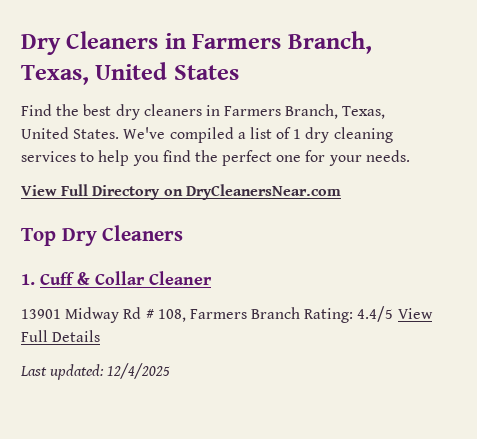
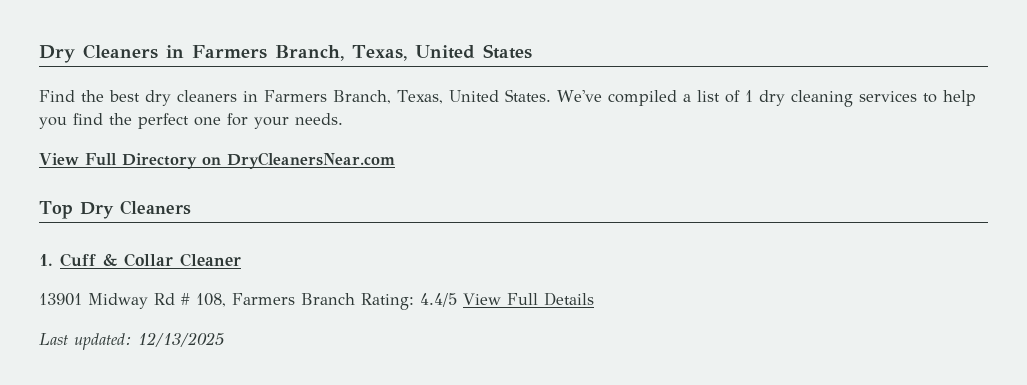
- Last updated: 12/4/2025
+ Last updated: 12/13/2025

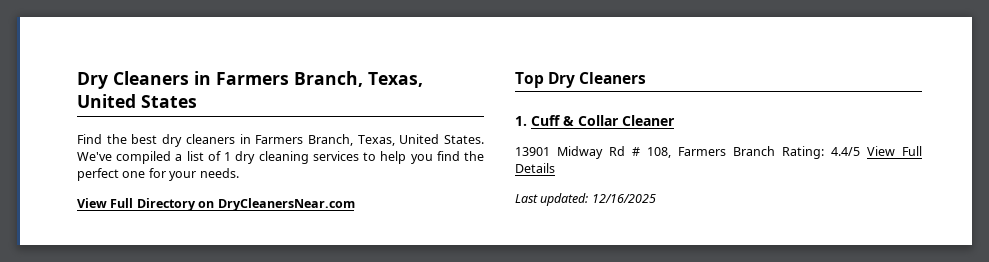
- Last updated: 12/13/2025
+ Last updated: 12/16/2025

